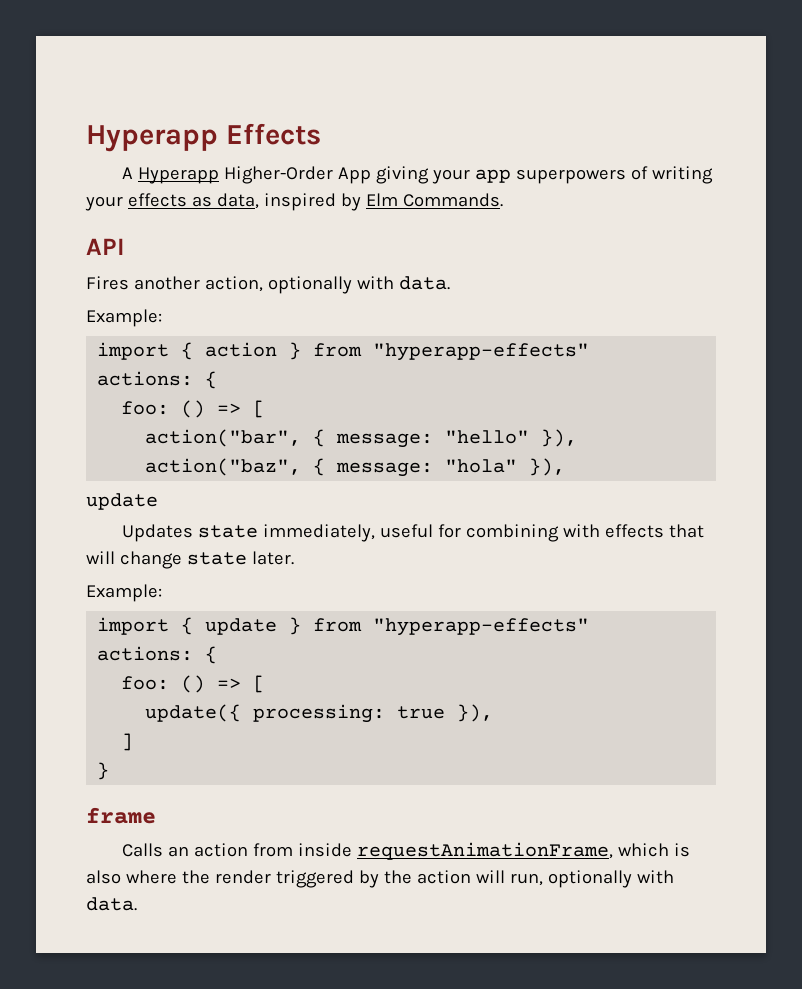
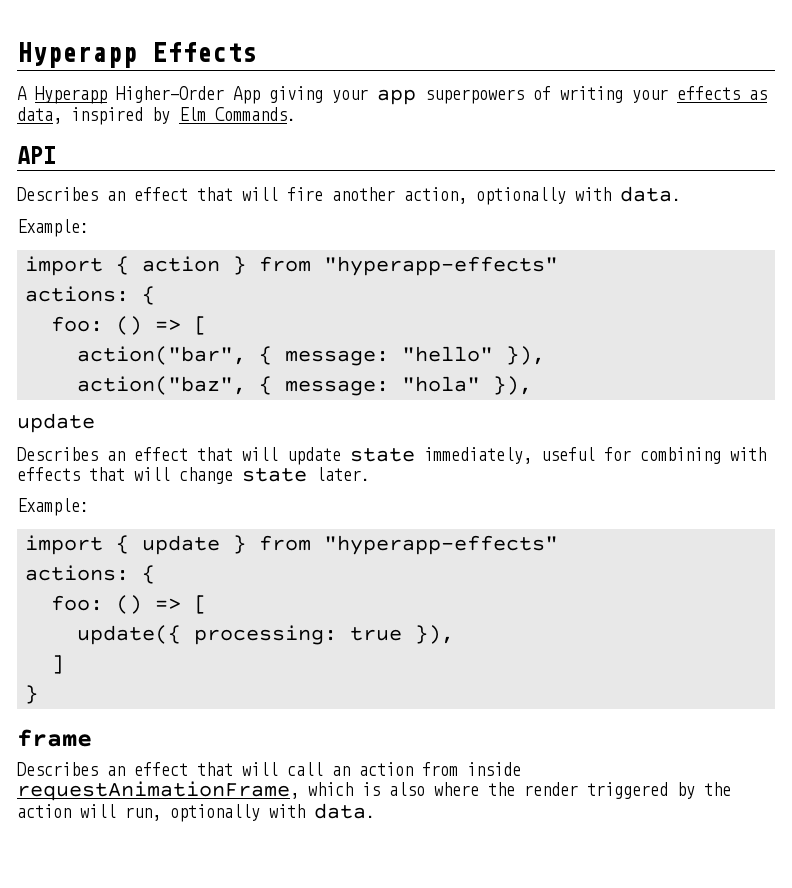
- Fires another action, optionally with data.
+ Describes an effect that will fire another action, optionally with data.
- Updates state immediately, useful for combining with effects that will change state later.
+ Describes an effect that will update state immediately, useful for combining with effects that will change state later.
- Calls an action from inside requestAnimationFrame, which is also where the render triggered by the action will run, optionally with data.
+ Describes an effect that will call an action from inside requestAnimationFrame, which is also where the render triggered by the action will run, optionally with data.

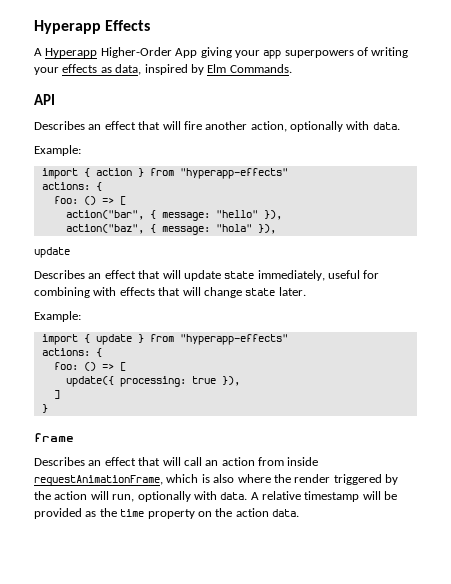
+ A relative timestamp will be provided as the time property on the action data.

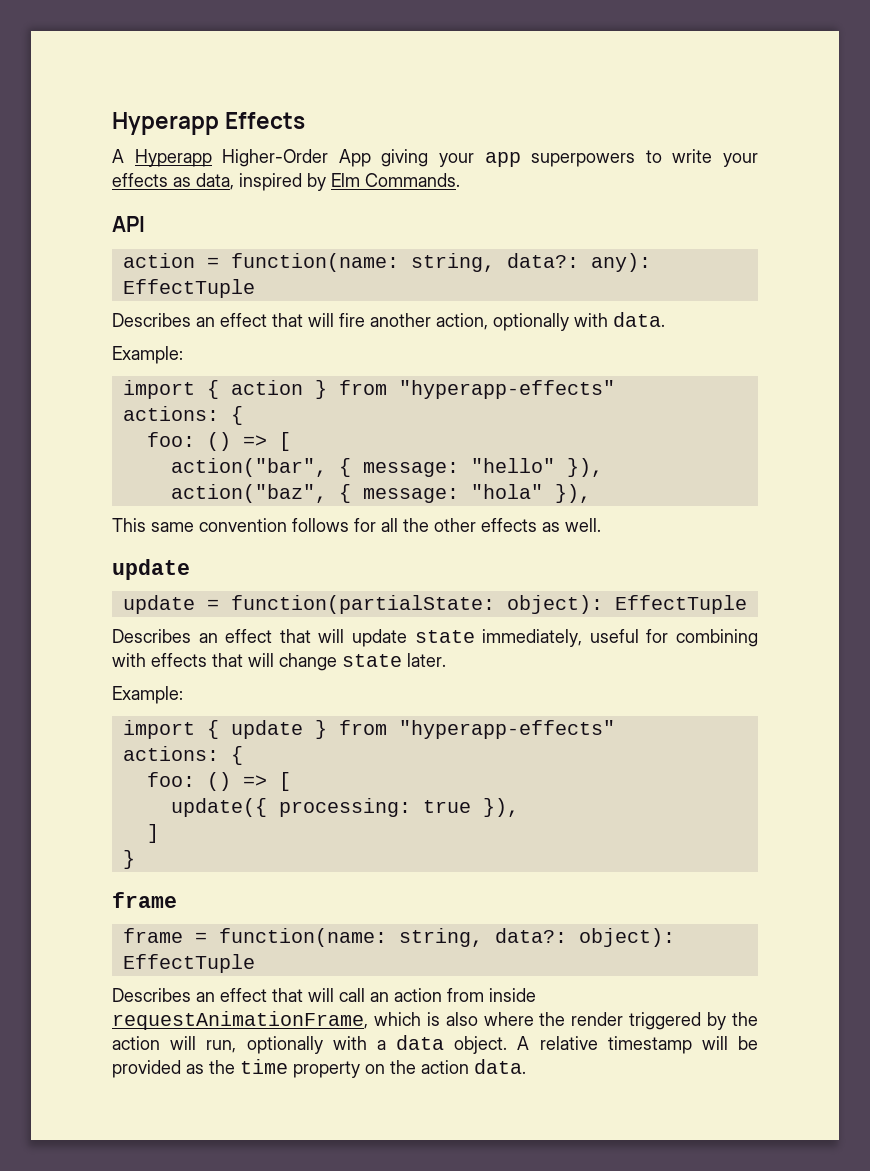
- A Hyperapp Higher-Order App giving your app superpowers of writing your effects as data, inspired by Elm Commands.
+ A Hyperapp Higher-Order App giving your app superpowers to write your effects as data, inspired by Elm Commands.
+ action = function(name: string, data?: any): EffectTuple
  action("baz", { message: "hola" }),
+ This same convention follows for all the other effects as well.
  update
+ update = function(partialState: object): EffectTuple
+ frame = function(name: string, data?: object): EffectTuple
- Describes an effect that will call an action from inside requestAnimationFrame, which is also where the render triggered by the action will run, optionally with data.
+ Describes an effect that will call an action from inside requestAnimationFrame, which is also where the render triggered by the action will run, optionally with a data object.

